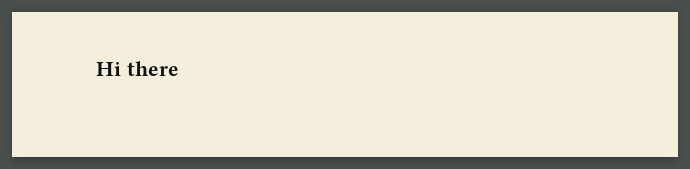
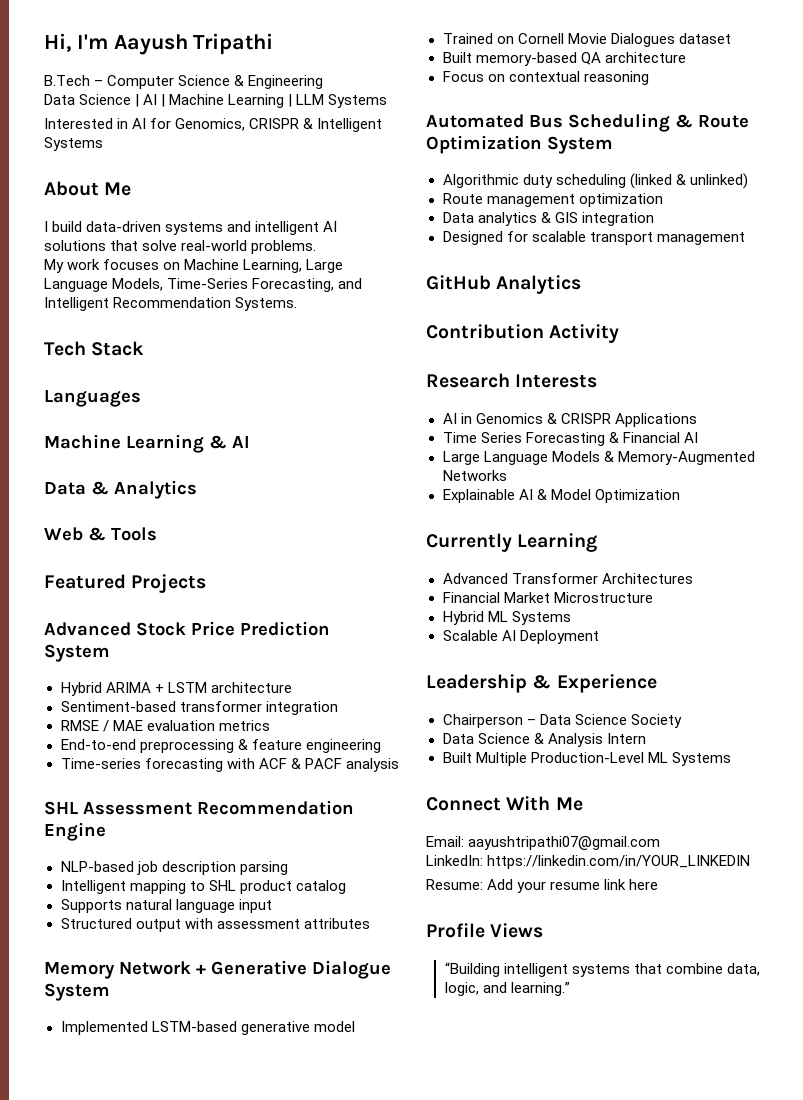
- Hi there
+ Hi, I'm Aayush Tripathi
+ B.Tech – Computer Science & Engineering
+ Data Science | AI | Machine Learning | LLM Systems
+ Interested in AI for Genomics, CRISPR & Intelligent Systems
+ About Me
+ I build data-driven systems and intelligent AI solutions that solve real-world problems.
+ My work focuses on Machine Learning, Large Language Models, Time-Series Forecasting, and Intelligent Recommendation Systems.
+ Tech Stack
+ Languages
+ Machine Learning & AI
+ Data & Analytics
+ Web & Tools
+ Featured Projects
+ Advanced Stock Price Prediction System
+ Hybrid ARIMA + LSTM architecture
+ Sentiment-based transformer integration
+ RMSE / MAE evaluation metrics
+ End-to-end preprocessing & feature engineering
+ Time-series forecasting with ACF & PACF analysis
+ SHL Assessment Recommendation Engine
+ NLP-based job description parsing
+ Intelligent mapping to SHL product catalog
+ Supports natural language input
+ Structured output with assessment attributes
+ Memory Network + Generative Dialogue System
+ Implemented LSTM-based generative model
+ Trained on Cornell Movie Dialogues dataset
+ Built memory-based QA architecture
+ Focus on contextual reasoning
+ Automated Bus Scheduling & Route Optimization System
+ Algorithmic duty scheduling (linked & unlinked)
+ Route management optimization
+ Data analytics & GIS integration
+ Designed for scalable transport management
+ GitHub Analytics
+ Contribution Activity
+ Research Interests
+ AI in Genomics & CRISPR Applications
+ Time Series Forecasting & Financial AI
+ Large Language Models & Memory-Augmented Networks
+ Explainable AI & Model Optimization
+ Currently Learning
+ Advanced Transformer Architectures
+ Financial Market Microstructure
+ Hybrid ML Systems
+ Scalable AI Deployment
+ Leadership & Experience
+ Chairperson – Data Science Society
+ Data Science & Analysis Intern
+ Built Multiple Production-Level ML Systems
+ Connect With Me
+ Email: aayushtripathi07@gmail.com
+ LinkedIn: https://linkedin.com/in/YOUR_LINKEDIN
+ Resume: Add your resume link here
+ Profile Views
+ “Building intelligent systems that combine data, logic, and learning.”

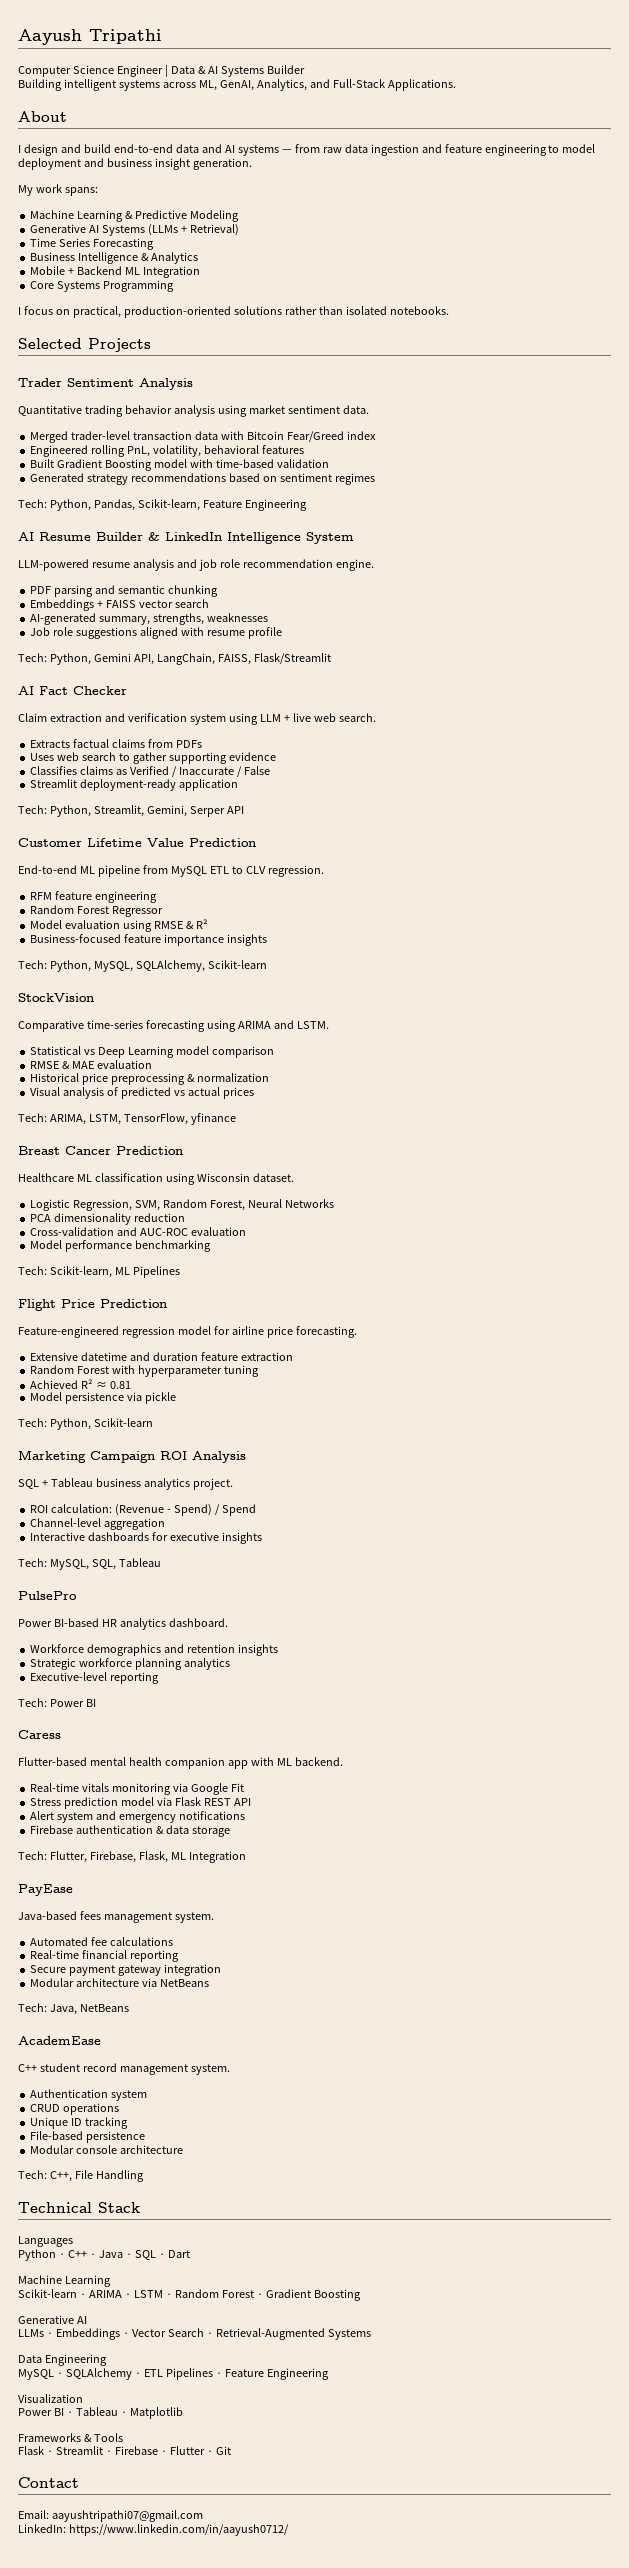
- Hi, I'm Aayush Tripathi
+ Aayush Tripathi
- B.Tech – Computer Science & Engineering
- Data Science | AI | Machine Learning | LLM Systems
- Interested in AI for Genomics, CRISPR & Intelligent Systems
+ Computer Science Engineer | Data & AI Systems Builder
+ Building intelligent systems across ML, GenAI, Analytics, and Full-Stack Applications.
- About Me
- I build data-driven systems and intelligent AI solutions that solve real-world problems.
- My work focuses on Machine Learning, Large Language Models, Time-Series Forecasting, and Intelligent Recommendation Systems.
- Tech Stack
+ About
+ I design and build end-to-end data and AI systems — from raw data ingestion and feature engineering to model deployment and business insight generation.
+ My work spans:
+ Machine Learning & Predictive Modeling
+ Generative AI Systems (LLMs + Retrieval)
+ Time Series Forecasting
+ Business Intelligence & Analytics
+ Mobile + Backend ML Integration
+ Core Systems Programming
+ I focus on practical, production-oriented solutions rather than isolated notebooks.
+ Selected Projects
+ Trader Sentiment Analysis
+ Quantitative trading behavior analysis using market sentiment data.
+ Merged trader-level transaction data with Bitcoin Fear/Greed index
+ Engineered rolling PnL, volatility, behavioral features
+ Built Gradient Boosting model with time-based validation
+ Generated strategy recommendations based on sentiment regimes
+ Tech: Python, Pandas, Scikit-learn, Feature Engineering
+ AI Resume Builder & LinkedIn Intelligence System
+ LLM-powered resume analysis and job role recommendation engine.
+ PDF parsing and semantic chunking
+ Embeddings + FAISS vector search
+ AI-generated summary, strengths, weaknesses
+ Job role suggestions aligned with resume profile
+ Tech: Python, Gemini API, LangChain, FAISS, Flask/Streamlit
+ AI Fact Checker
+ Claim extraction and verification system using LLM + live web search.
+ Extracts factual claims from PDFs
+ Uses web search to gather supporting evidence
+ Classifies claims as Verified / Inaccurate / False
+ Streamlit deployment-ready application
+ Tech: Python, Streamlit, Gemini, Serper API
+ Customer Lifetime Value Prediction
+ End-to-end ML pipeline from MySQL ETL to CLV regression.
+ RFM feature engineering
+ Random Forest Regressor
+ Model evaluation using RMSE & R²
+ Business-focused feature importance insights
+ Tech: Python, MySQL, SQLAlchemy, Scikit-learn
+ StockVision
+ Comparative time-series forecasting using ARIMA and LSTM.
+ Statistical vs Deep Learning model comparison
+ RMSE & MAE evaluation
+ Historical price preprocessing & normalization
+ Visual analysis of predicted vs actual prices
+ Tech: ARIMA, LSTM, TensorFlow, yfinance
+ Breast Cancer Prediction
+ Healthcare ML classification using Wisconsin dataset.
+ Logistic Regression, SVM, Random Forest, Neural Networks
+ PCA dimensionality reduction
+ Cross-validation and AUC-ROC evaluation
+ Model performance benchmarking
+ Tech: Scikit-learn, ML Pipelines
+ Flight Price Prediction
+ Feature-engineered regression model for airline price forecasting.
+ Extensive datetime and duration feature extraction
+ Random Forest with hyperparameter tuning
+ Achieved R² ≈ 0.81
+ Model persistence via pickle
+ Tech: Python, Scikit-learn
+ Marketing Campaign ROI Analysis
+ SQL + Tableau business analytics project.
+ ROI calculation: (Revenue - Spend) / Spend
+ Channel-level aggregation
+ Interactive dashboards for executive insights
+ Tech: MySQL, SQL, Tableau
+ PulsePro
+ Power BI-based HR analytics dashboard.
+ Workforce demographics and retention insights
+ Strategic workforce planning analytics
+ Executive-level reporting
+ Tech: Power BI
+ Caress
+ Flutter-based mental health companion app with ML backend.
+ Real-time vitals monitoring via Google Fit
+ Stress prediction model via Flask REST API
+ Alert system and emergency notifications
+ Firebase authentication & data storage
+ Tech: Flutter, Firebase, Flask, ML Integration
+ PayEase
+ Java-based fees management system.
+ Automated fee calculations
+ Real-time financial reporting
+ Secure payment gateway integration
+ Modular architecture via NetBeans
+ Tech: Java, NetBeans
+ AcademEase
+ C++ student record management system.
+ Authentication system
+ CRUD operations
+ Unique ID tracking
+ File-based persistence
+ Modular console architecture
+ Tech: C++, File Handling
+ Technical Stack
  Languages
- Machine Learning & AI
- Data & Analytics
- Web & Tools
- Featured Projects
- Advanced Stock Price Prediction System
- Hybrid ARIMA + LSTM architecture
- Sentiment-based transformer integration
- RMSE / MAE evaluation metrics
- End-to-end preprocessing & feature engineering
- Time-series forecasting with ACF & PACF analysis
- SHL Assessment Recommendation Engine
- NLP-based job description parsing
- Intelligent mapping to SHL product catalog
- Supports natural language input
- Structured output with assessment attributes
- Memory Network + Generative Dialogue System
- Implemented LSTM-based generative model
- Trained on Cornell Movie Dialogues dataset
- Built memory-based QA architecture
- Focus on contextual reasoning
- Automated Bus Scheduling & Route Optimization System
- Algorithmic duty scheduling (linked & unlinked)
- Route management optimization
- Data analytics & GIS integration
- Designed for scalable transport management
- GitHub Analytics
- Contribution Activity
- Research Interests
- AI in Genomics & CRISPR Applications
- Time Series Forecasting & Financial AI
- Large Language Models & Memory-Augmented Networks
- Explainable AI & Model Optimization
- Currently Learning
- Advanced Transformer Architectures
- Financial Market Microstructure
- Hybrid ML Systems
- Scalable AI Deployment
- Leadership & Experience
- Chairperson – Data Science Society
- Data Science & Analysis Intern
- Built Multiple Production-Level ML Systems
- Connect With Me
+ Python · C++ · Java · SQL · Dart
+ Machine Learning
+ Scikit-learn · ARIMA · LSTM · Random Forest · Gradient Boosting
+ Generative AI
+ LLMs · Embeddings · Vector Search · Retrieval-Augmented Systems
+ Data Engineering
+ MySQL · SQLAlchemy · ETL Pipelines · Feature Engineering
+ Visualization
+ Power BI · Tableau · Matplotlib
+ Frameworks & Tools
+ Flask · Streamlit · Firebase · Flutter · Git
+ Contact
  Email: aayushtripathi07@gmail.com
- LinkedIn: https://linkedin.com/in/YOUR_LINKEDIN
- Resume: Add your resume link here
- Profile Views
- “Building intelligent systems that combine data, logic, and learning.”
+ LinkedIn: https://www.linkedin.com/in/aayush0712/

